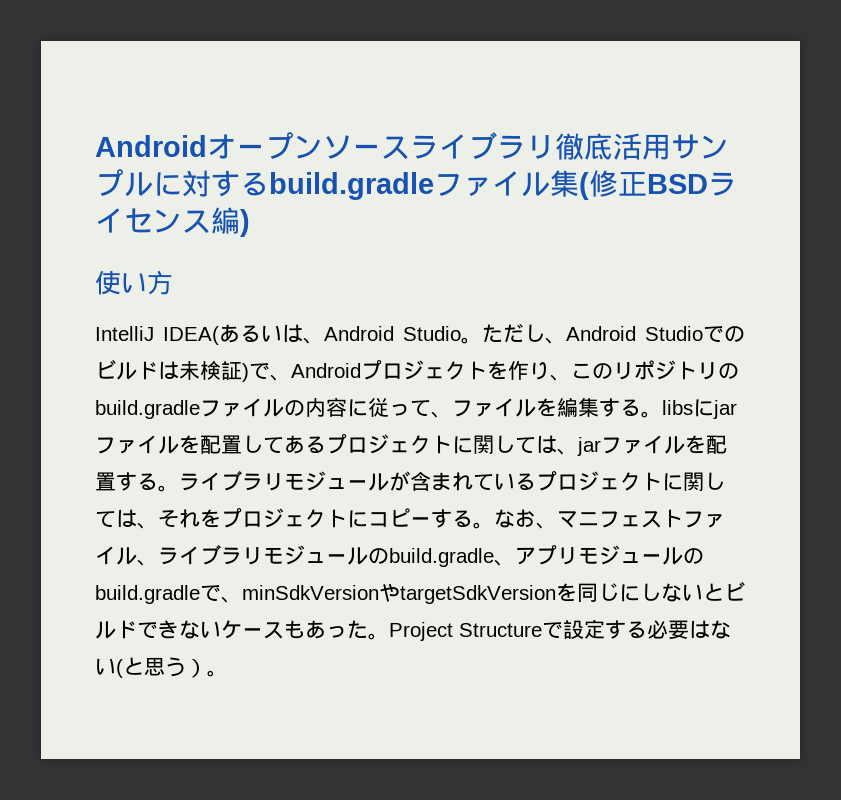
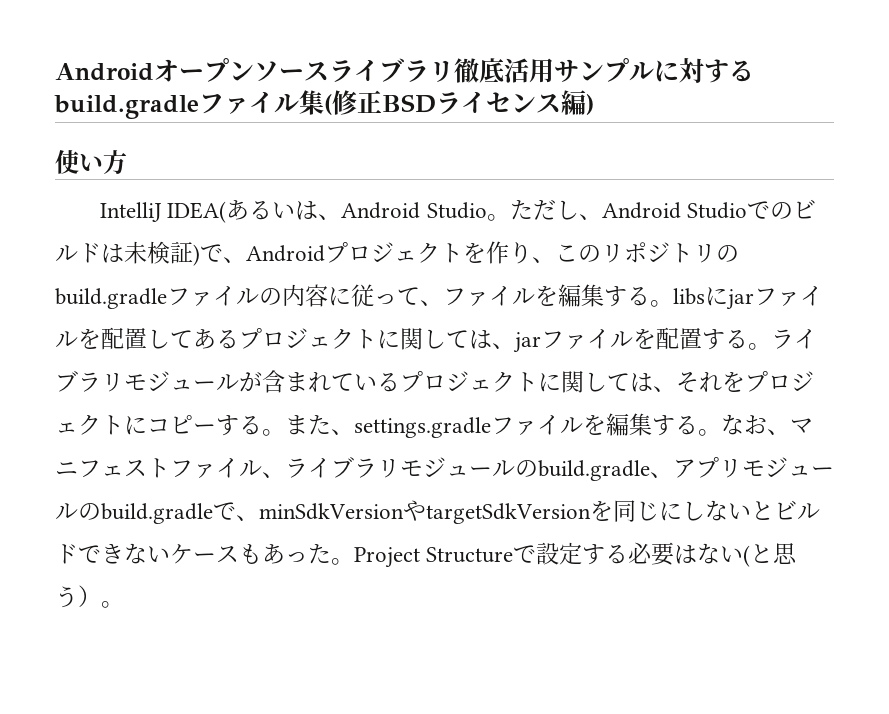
+ また、settings.gradleファイルを編集する。

